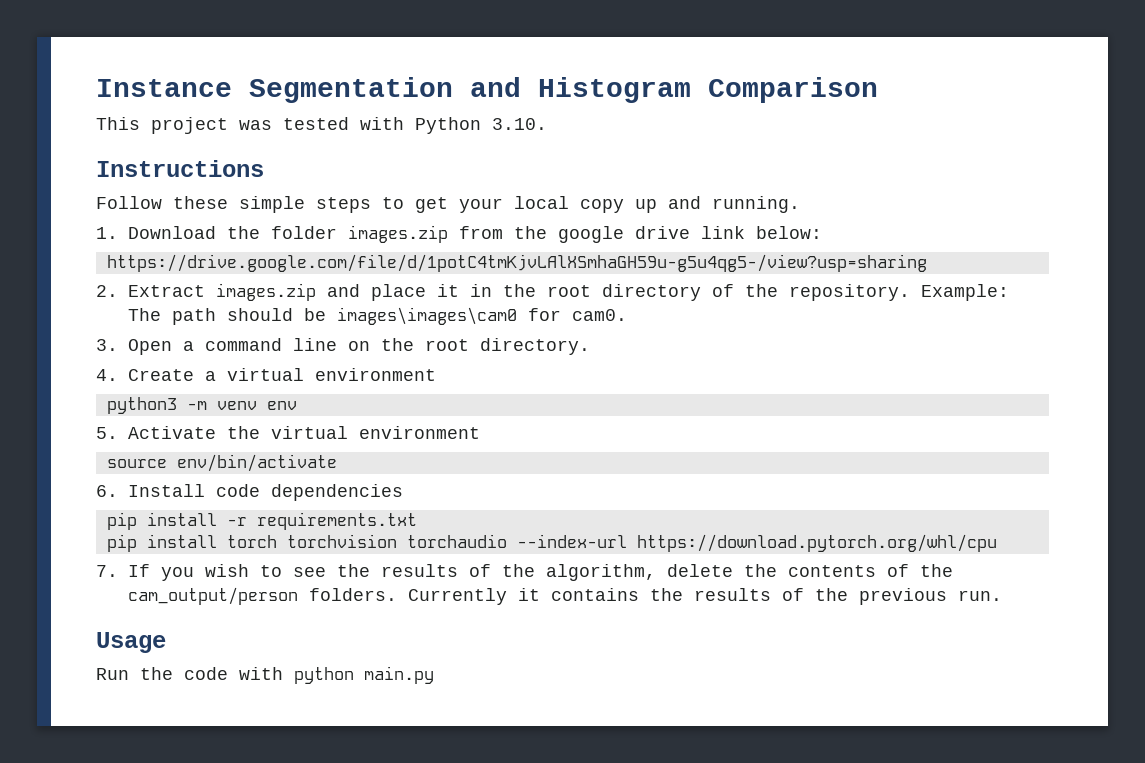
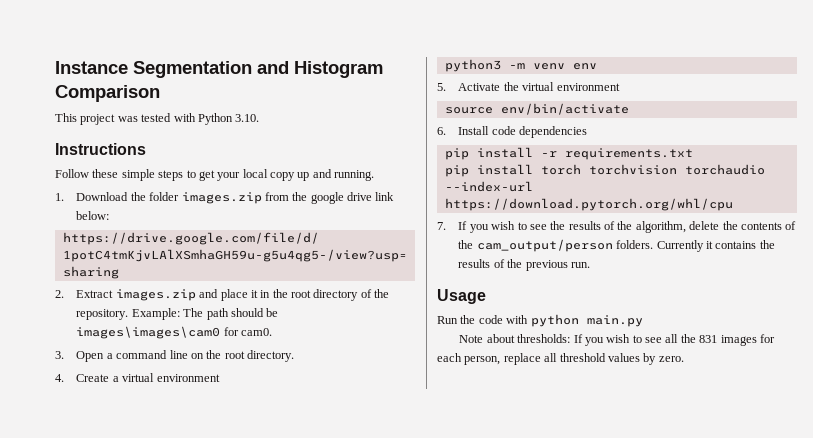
+ Note about thresholds: If you wish to see all the 831 images for each person, replace all threshold values by zero.

